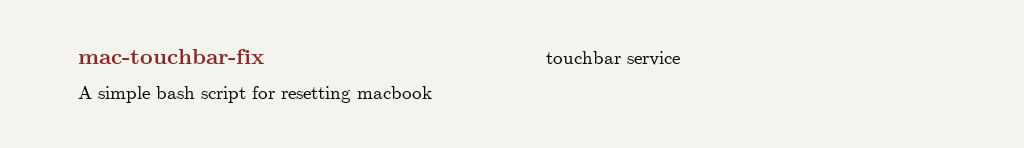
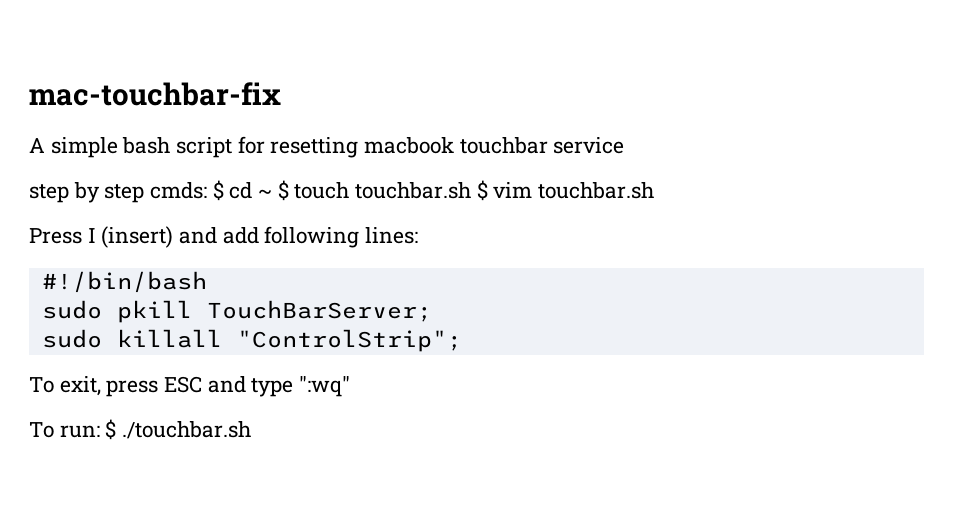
+ step by step cmds: $ cd ~ $ touch touchbar.sh $ vim touchbar.sh
+ Press I (insert) and add following lines:
+ #!/bin/bash
+ sudo pkill TouchBarServer;
+ sudo killall "ControlStrip";
+ To exit, press ESC and type ":wq"
+ To run: $ ./touchbar.sh

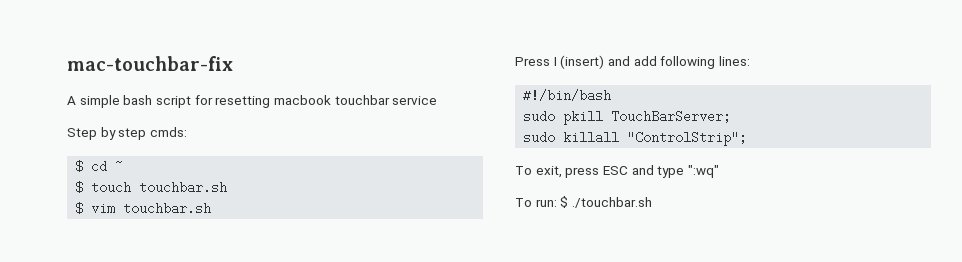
- step by step cmds: $ cd ~ $ touch touchbar.sh $ vim touchbar.sh
+ Step by step cmds:
+ $ cd ~
+ $ touch touchbar.sh
+ $ vim touchbar.sh

